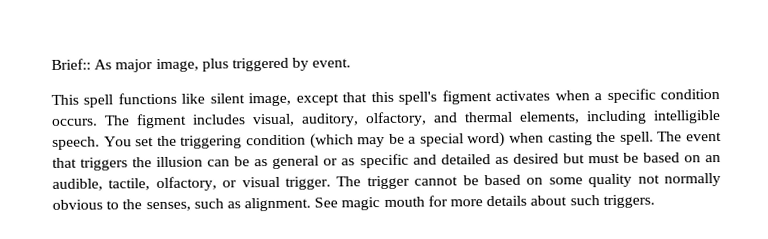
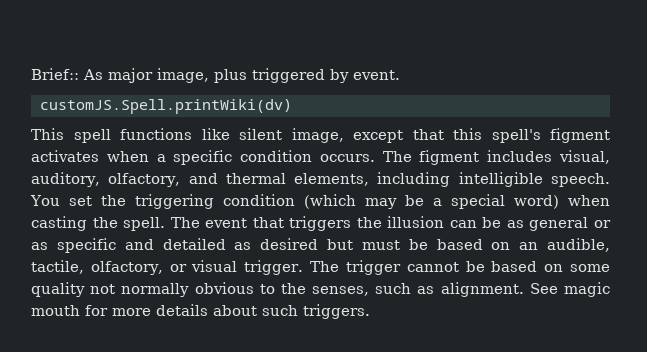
+ customJS.Spell.printWiki(dv)

